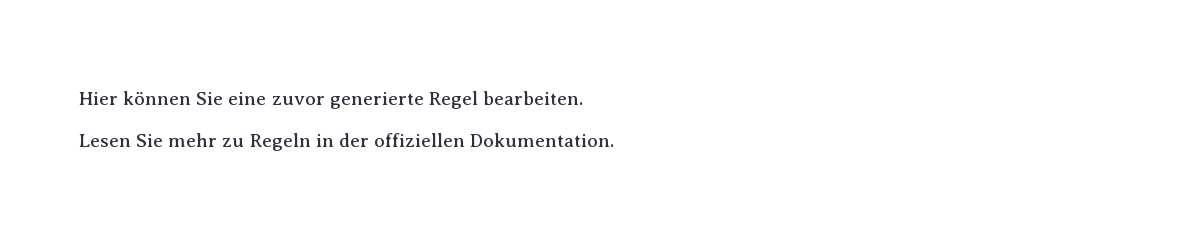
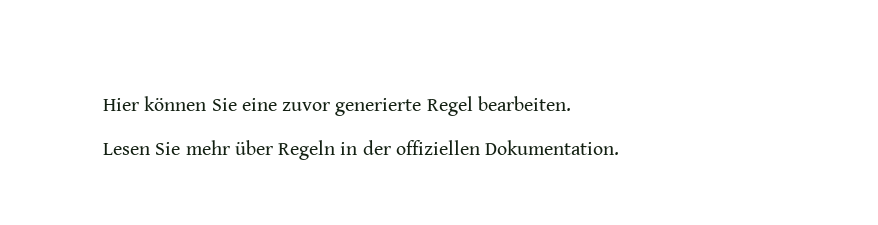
- Lesen Sie mehr zu Regeln in der offiziellen Dokumentation.
+ Lesen Sie mehr über Regeln in der offiziellen Dokumentation.

